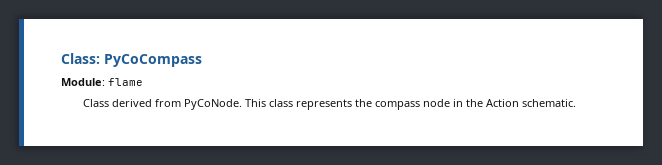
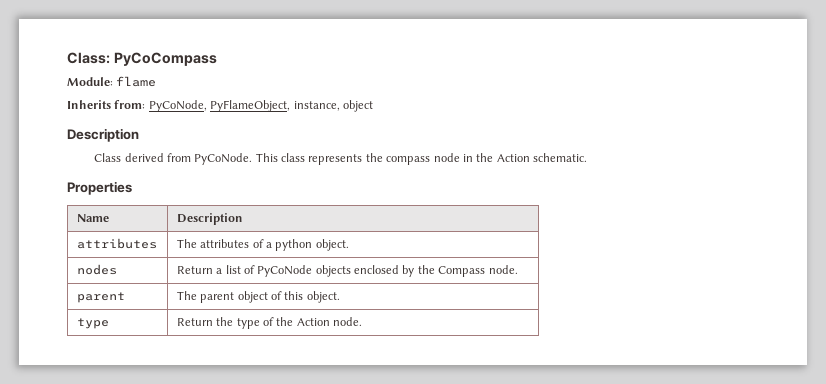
+ Inherits from: PyCoNode, PyFlameObject, instance, object
+ Description
+ Properties
+ Name | Description
+ attributes | The attributes of a python object.
+ nodes | Return a list of PyCoNode objects enclosed by the Compass node.
+ parent | The parent object of this object.
+ type | Return the type of the Action node.

